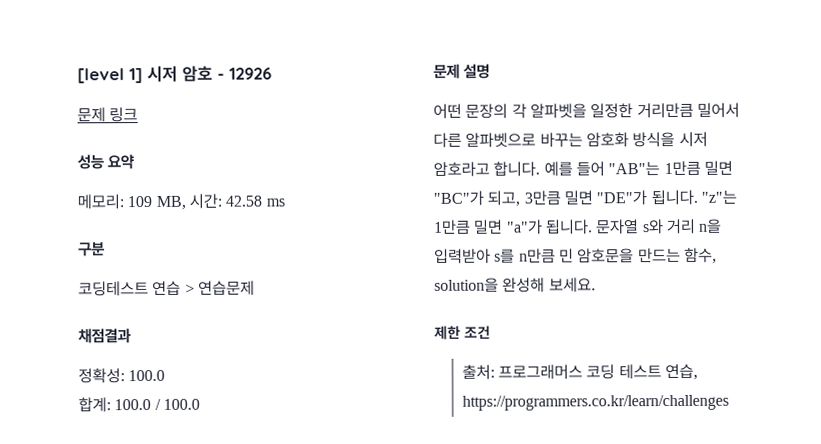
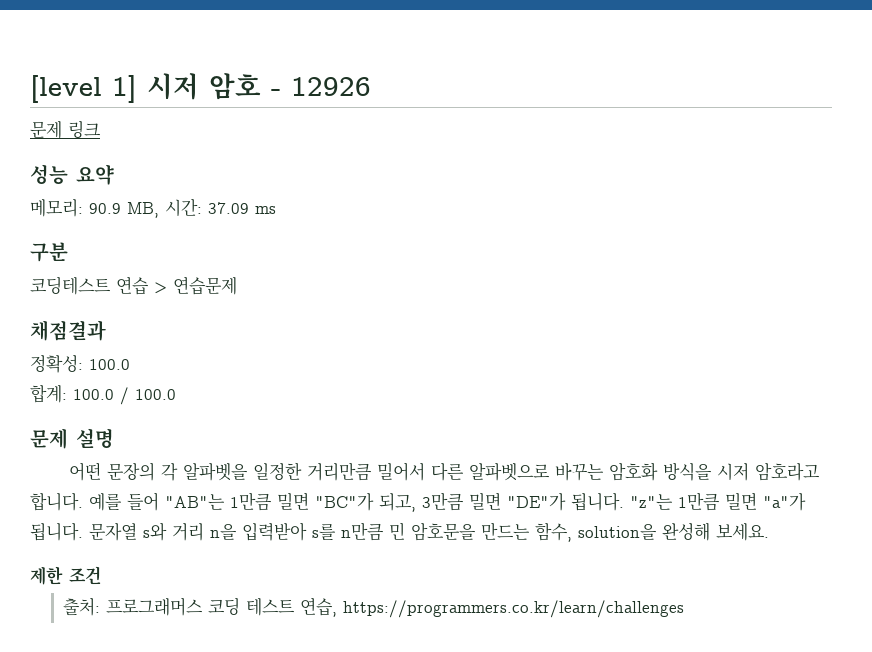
- 메모리: 109 MB, 시간: 42.58 ms
+ 메모리: 90.9 MB, 시간: 37.09 ms

